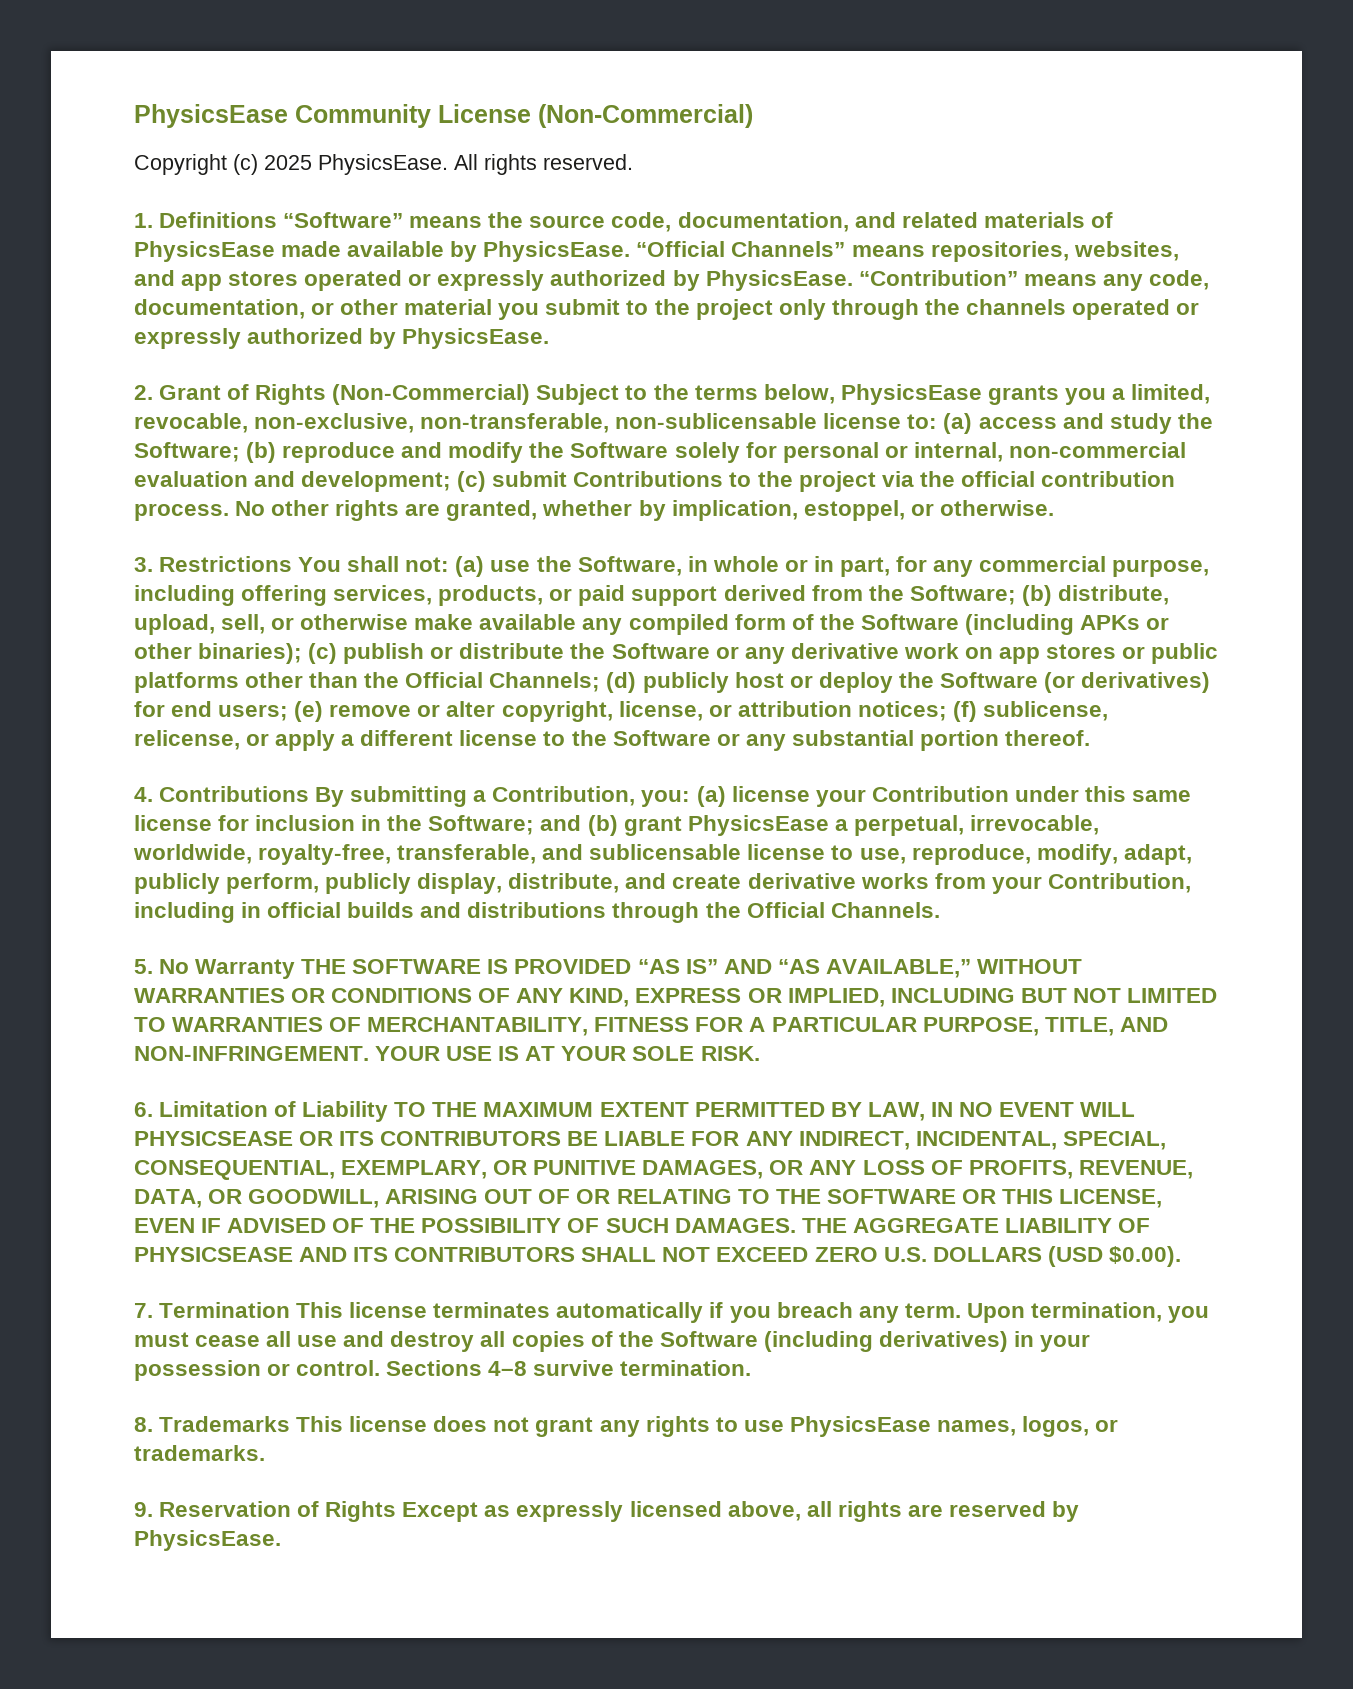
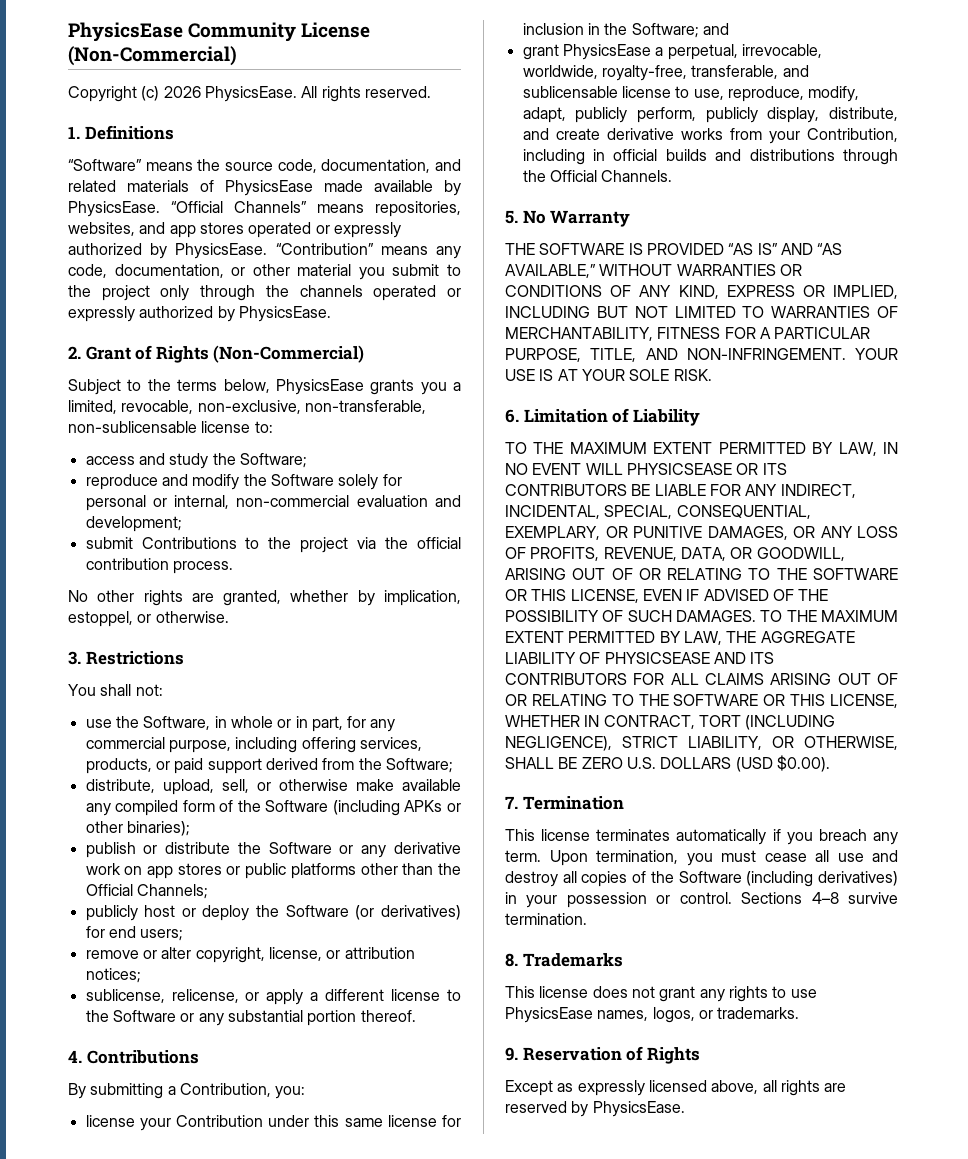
- Copyright (c) 2025 PhysicsEase.
+ Copyright (c) 2026 PhysicsEase.
- 1. Definitions “Software” means the source code, documentation, and related materials of PhysicsEase made available by PhysicsEase.
+ 1. Definitions
+ “Software” means the source code, documentation, and related materials of PhysicsEase made available by PhysicsEase.
- 2. Grant of Rights (Non-Commercial) Subject to the terms below, PhysicsEase grants you a limited, revocable, non-exclusive, non-transferable, non-sublicensable license to: (a) access and study the Software; (b) reproduce and modify the Software solely for personal or internal, non-commercial evaluation and development; (c) submit Contributions to the project via the official contribution process. No other rights are granted, whether by implication, estoppel, or otherwise.
+ 2. Grant of Rights (Non-Commercial)
+ Subject to the terms below, PhysicsEase grants you a limited, revocable, non-exclusive, non-transferable, non-sublicensable license to:
+ access and study the Software;
+ reproduce and modify the Software solely for personal or internal, non-commercial evaluation and development;
+ submit Contributions to the project via the official contribution process.
+ No other rights are granted, whether by implication, estoppel, or otherwise.
- 3. Restrictions You shall not: (a) use the Software, in whole or in part, for any commercial purpose, including offering services, products, or paid support derived from the Software; (b) distribute, upload, sell, or otherwise make available any compiled form of the Software (including APKs or other binaries); (c) publish or distribute the Software or any derivative work on app stores or public platforms other than the Official Channels; (d) publicly host or deploy the Software (or derivatives) for end users; (e) remove or alter copyright, license, or attribution notices; (f) sublicense, relicense, or apply a different license to the Software or any substantial portion thereof.
+ 3. Restrictions
+ You shall not:
+ use the Software, in whole or in part, for any commercial purpose, including offering services, products, or paid support derived from the Software;
+ distribute, upload, sell, or otherwise make available any compiled form of the Software (including APKs or other binaries);
+ publish or distribute the Software or any derivative work on app stores or public platforms other than the Official Channels;
+ publicly host or deploy the Software (or derivatives) for end users;
+ remove or alter copyright, license, or attribution notices;
+ sublicense, relicense, or apply a different license to the Software or any substantial portion thereof.
- 4. Contributions By submitting a Contribution, you: (a) license your Contribution under this same license for inclusion in the Software; and (b) grant PhysicsEase a perpetual, irrevocable, worldwide, royalty-free, transferable, and sublicensable license to use, reproduce, modify, adapt, publicly perform, publicly display, distribute, and create derivative works from your Contribution, including in official builds and distributions through the Official Channels.
+ 4. Contributions
+ By submitting a Contribution, you:
+ license your Contribution under this same license for inclusion in the Software; and
+ grant PhysicsEase a perpetual, irrevocable, worldwide, royalty-free, transferable, and sublicensable license to use, reproduce, modify, adapt, publicly perform, publicly display, distribute, and create derivative works from your Contribution, including in official builds and distributions through the Official Channels.
- 5. No Warranty THE SOFTWARE IS PROVIDED “AS IS” AND “AS AVAILABLE,” WITHOUT WARRANTIES OR CONDITIONS OF ANY KIND, EXPRESS OR IMPLIED, INCLUDING BUT NOT LIMITED TO WARRANTIES OF MERCHANTABILITY, FITNESS FOR A PARTICULAR PURPOSE, TITLE, AND NON-INFRINGEMENT.
+ 5. No Warranty
+ THE SOFTWARE IS PROVIDED “AS IS” AND “AS AVAILABLE,” WITHOUT WARRANTIES OR CONDITIONS OF ANY KIND, EXPRESS OR IMPLIED, INCLUDING BUT NOT LIMITED TO WARRANTIES OF MERCHANTABILITY, FITNESS FOR A PARTICULAR PURPOSE, TITLE, AND NON-INFRINGEMENT.
- 6. Limitation of Liability TO THE MAXIMUM EXTENT PERMITTED BY LAW, IN NO EVENT WILL PHYSICSEASE OR ITS CONTRIBUTORS BE LIABLE FOR ANY INDIRECT, INCIDENTAL, SPECIAL, CONSEQUENTIAL, EXEMPLARY, OR PUNITIVE DAMAGES, OR ANY LOSS OF PROFITS, REVENUE, DATA, OR GOODWILL, ARISING OUT OF OR RELATING TO THE SOFTWARE OR THIS LICENSE, EVEN IF ADVISED OF THE POSSIBILITY OF SUCH DAMAGES.
+ 6. Limitation of Liability
+ TO THE MAXIMUM EXTENT PERMITTED BY LAW, IN NO EVENT WILL PHYSICSEASE OR ITS CONTRIBUTORS BE LIABLE FOR ANY INDIRECT, INCIDENTAL, SPECIAL, CONSEQUENTIAL, EXEMPLARY, OR PUNITIVE DAMAGES, OR ANY LOSS OF PROFITS, REVENUE, DATA, OR GOODWILL, ARISING OUT OF OR RELATING TO THE SOFTWARE OR THIS LICENSE, EVEN IF ADVISED OF THE POSSIBILITY OF SUCH DAMAGES.
- THE AGGREGATE LIABILITY OF PHYSICSEASE AND ITS CONTRIBUTORS SHALL NOT EXCEED ZERO U.S. DOLLARS (USD $0.00).
+ TO THE MAXIMUM EXTENT PERMITTED BY LAW, THE AGGREGATE LIABILITY OF PHYSICSEASE AND ITS CONTRIBUTORS FOR ALL CLAIMS ARISING OUT OF OR RELATING TO THE SOFTWARE OR THIS LICENSE, WHETHER IN CONTRACT, TORT (INCLUDING NEGLIGENCE), STRICT LIABILITY, OR OTHERWISE, SHALL BE ZERO U.S. DOLLARS (USD $0.00).
- 7. Termination This license terminates automatically if you breach any term.
+ 7. Termination
+ This license terminates automatically if you breach any term.
- 8. Trademarks This license does not grant any rights to use PhysicsEase names, logos, or trademarks.
+ 8. Trademarks
+ This license does not grant any rights to use PhysicsEase names, logos, or trademarks.
- 9. Reservation of Rights Except as expressly licensed above, all rights are reserved by PhysicsEase.
+ 9. Reservation of Rights
+ Except as expressly licensed above, all rights are reserved by PhysicsEase.

